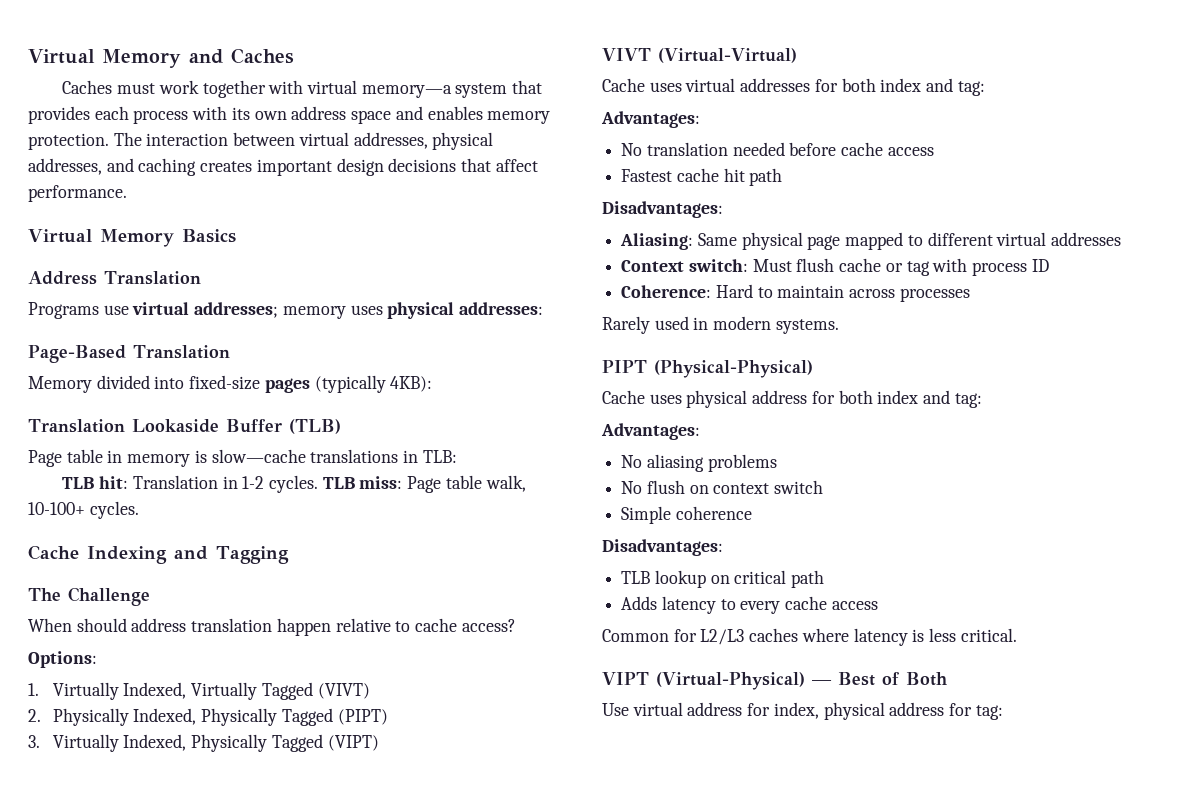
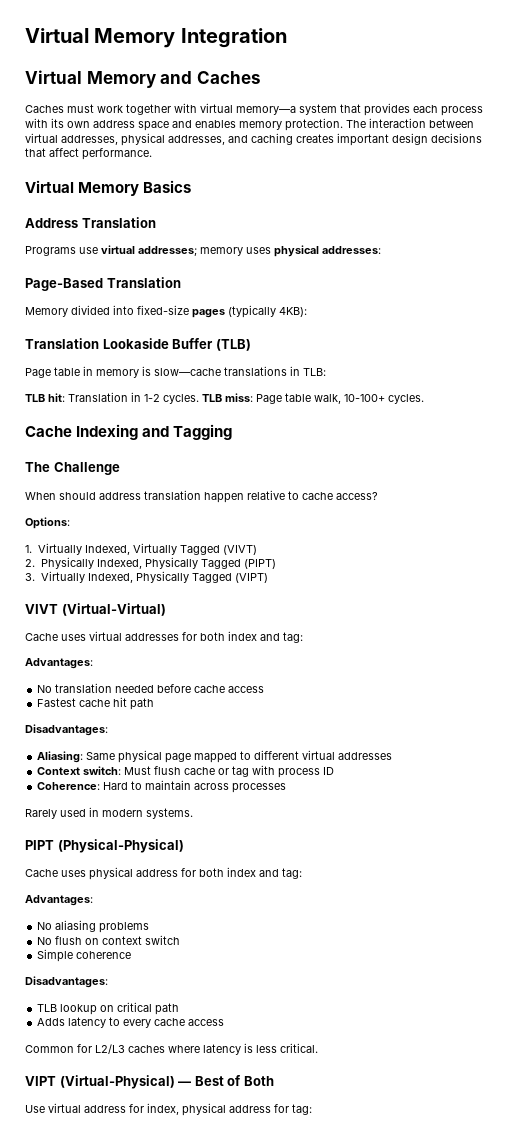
+ Virtual Memory Integration

